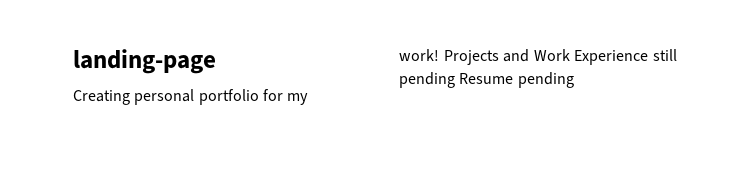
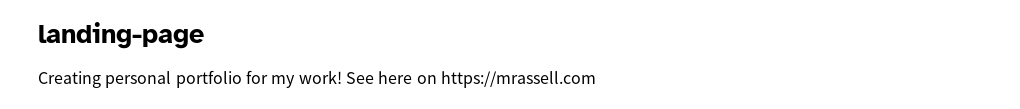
- Projects and Work Experience still pending Resume pending
+ See here on https://mrassell.com

